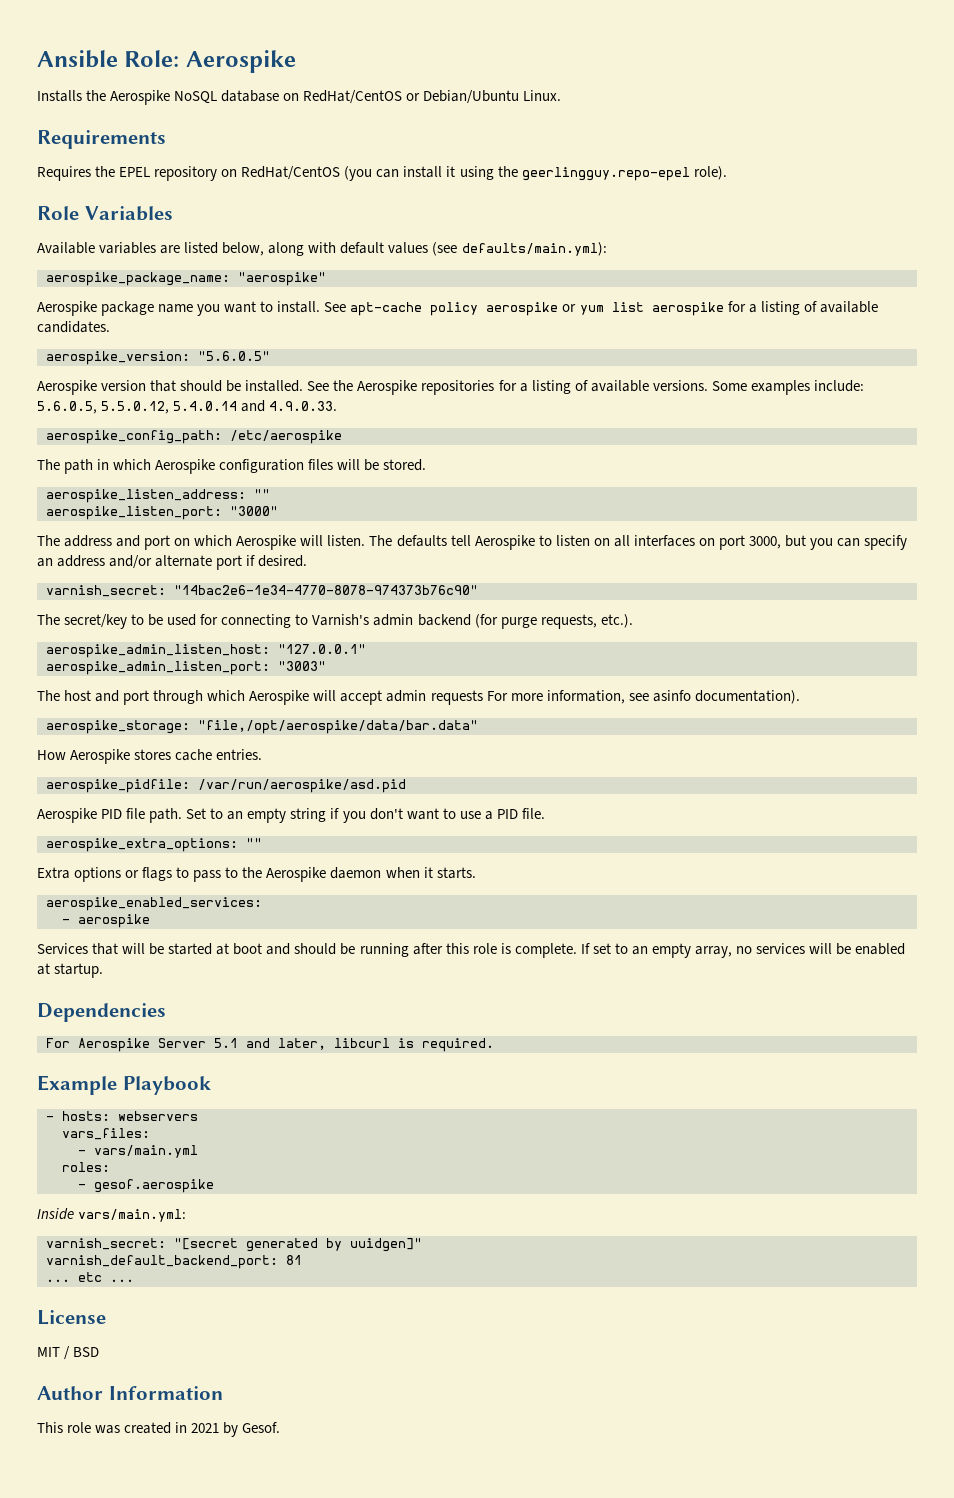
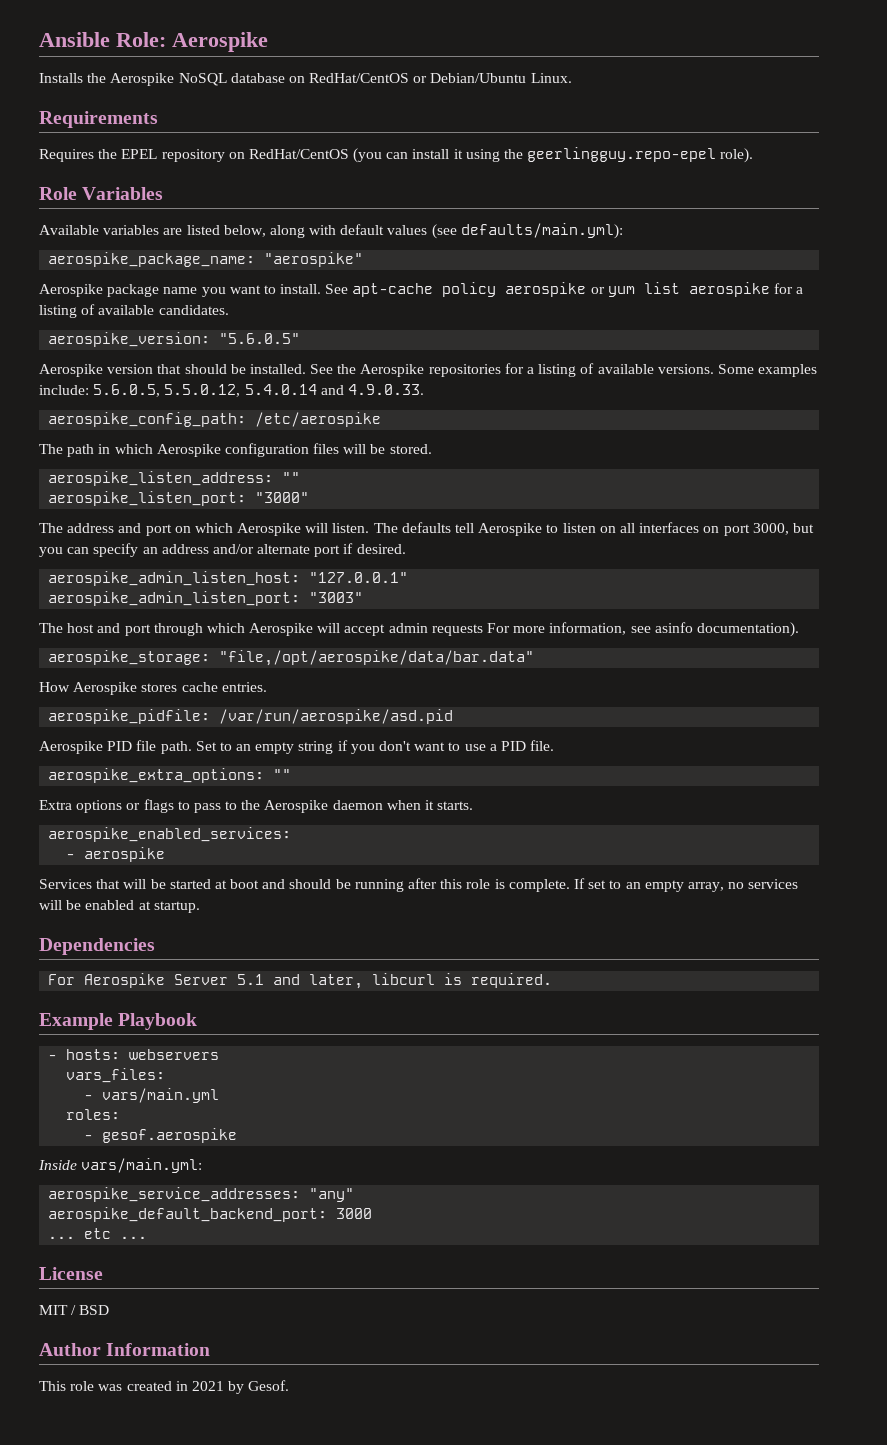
- varnish_secret: "14bac2e6-1e34-4770-8078-974373b76c90"
- The secret/key to be used for connecting to Varnish's admin backend (for purge requests, etc.).
- varnish_secret: "[secret generated by uuidgen]"
- varnish_default_backend_port: 81
+ aerospike_service_addresses: "any"
+ aerospike_default_backend_port: 3000

